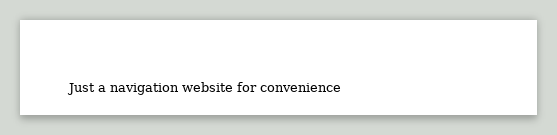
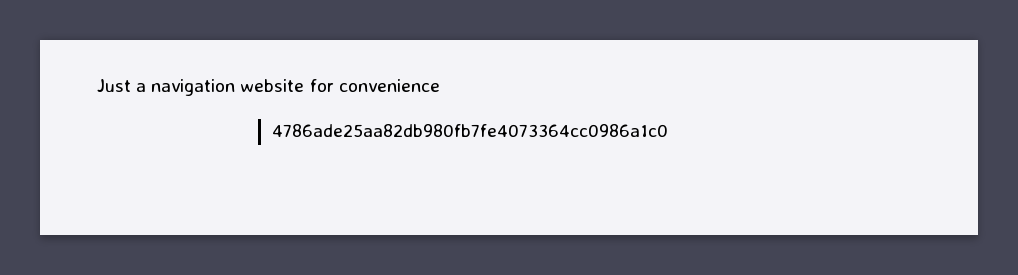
+ 4786ade25aa82db980fb7fe4073364cc0986a1c0

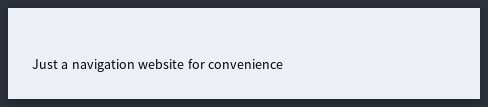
- 4786ade25aa82db980fb7fe4073364cc0986a1c0

